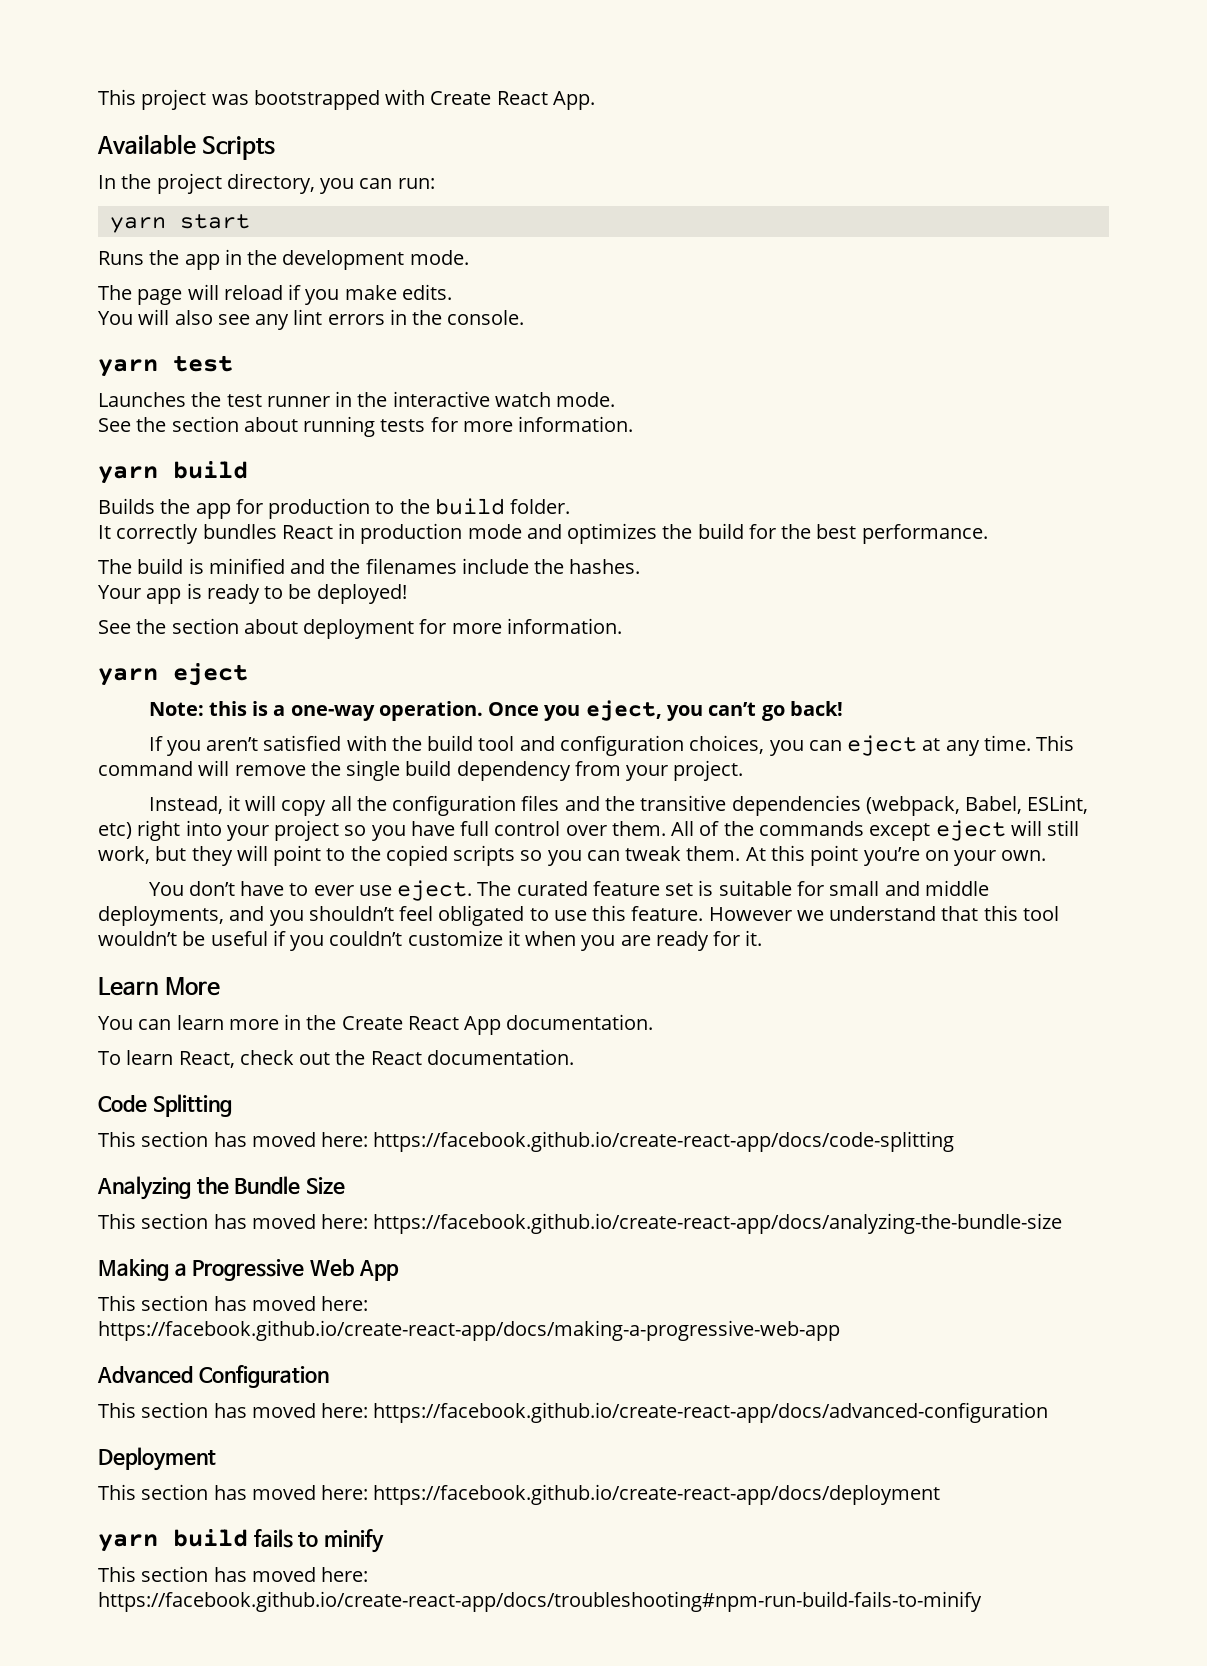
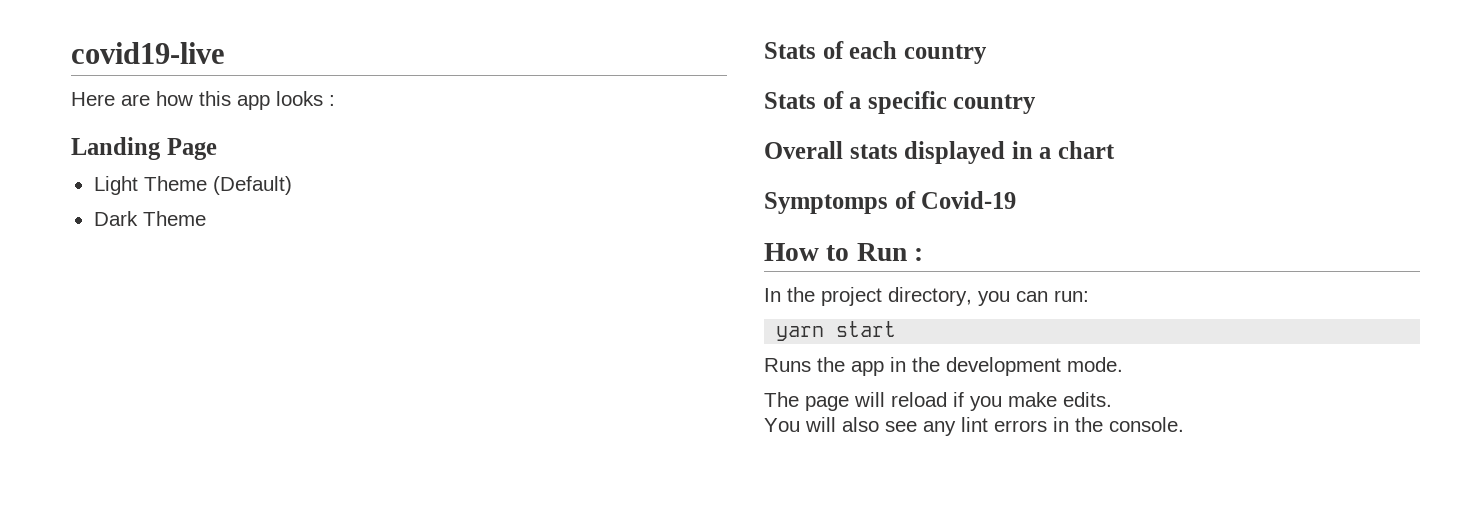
- This project was bootstrapped with Create React App.
- Available Scripts
+ covid19-live
+ Here are how this app looks :
+ Landing Page
+ Light Theme (Default)
+ Dark Theme
+ Stats of each country
+ Stats of a specific country
+ Overall stats displayed in a chart
+ Symptomps of Covid-19
+ How to Run :
- yarn test
- Launches the test runner in the interactive watch mode.
- See the section about running tests for more information.
- yarn build
- Builds the app for production to the build folder.
- It correctly bundles React in production mode and optimizes the build for the best performance.
- The build is minified and the filenames include the hashes.
- Your app is ready to be deployed!
- See the section about deployment for more information.
- yarn eject
- Note: this is a one-way operation. Once you eject, you can’t go back!
- If you aren’t satisfied with the build tool and configuration choices, you can eject at any time. This command will remove the single build dependency from your project.
- Instead, it will copy all the configuration files and the transitive dependencies (webpack, Babel, ESLint, etc) right into your project so you have full control over them. All of the commands except eject will still work, but they will point to the copied scripts so you can tweak them. At this point you’re on your own.
- You don’t have to ever use eject. The curated feature set is suitable for small and middle deployments, and you shouldn’t feel obligated to use this feature. However we understand that this tool wouldn’t be useful if you couldn’t customize it when you are ready for it.
- Learn More
- You can learn more in the Create React App documentation.
- To learn React, check out the React documentation.
- Code Splitting
- This section has moved here: https://facebook.github.io/create-react-app/docs/code-splitting
- Analyzing the Bundle Size
- This section has moved here: https://facebook.github.io/create-react-app/docs/analyzing-the-bundle-size
- Making a Progressive Web App
- This section has moved here: https://facebook.github.io/create-react-app/docs/making-a-progressive-web-app
- Advanced Configuration
- This section has moved here: https://facebook.github.io/create-react-app/docs/advanced-configuration
- Deployment
- This section has moved here: https://facebook.github.io/create-react-app/docs/deployment
- yarn build fails to minify
- This section has moved here: https://facebook.github.io/create-react-app/docs/troubleshooting#npm-run-build-fails-to-minify

